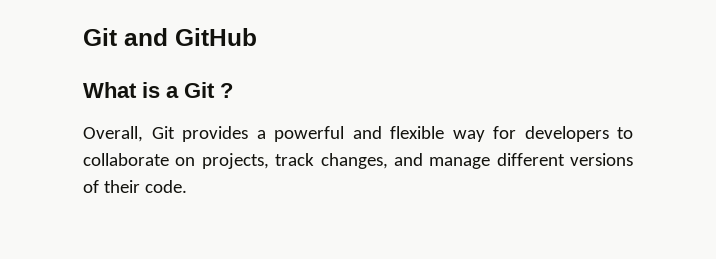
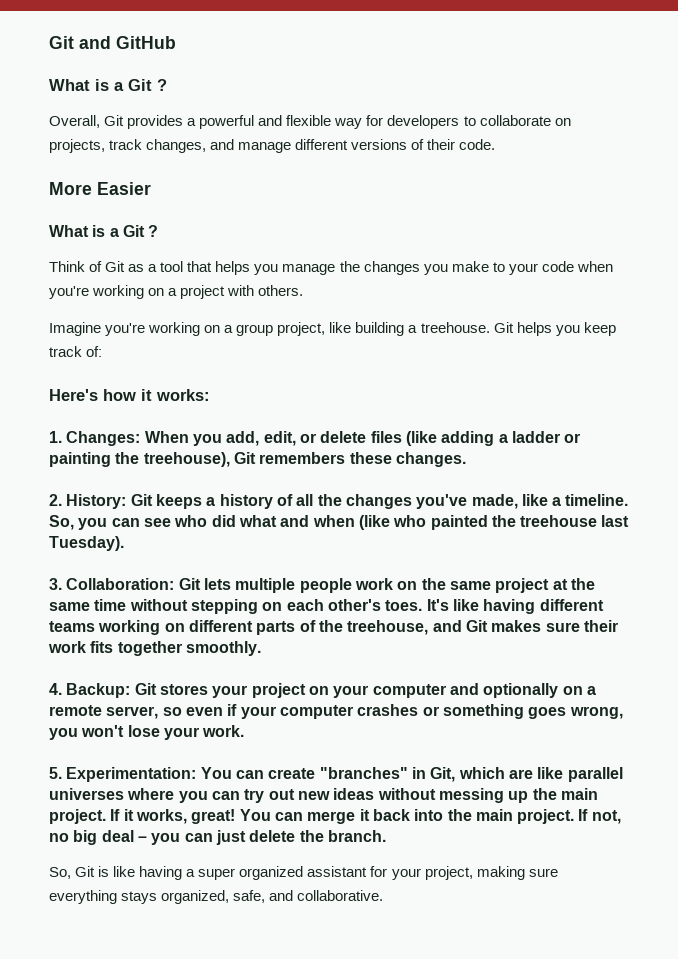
+ More Easier
+ What is a Git ?
+ Think of Git as a tool that helps you manage the changes you make to your code when you're working on a project with others.
+ Imagine you're working on a group project, like building a treehouse. Git helps you keep track of:
+ Here's how it works:
+ 1. Changes: When you add, edit, or delete files (like adding a ladder or painting the treehouse), Git remembers these changes.
+ 2. History: Git keeps a history of all the changes you've made, like a timeline. So, you can see who did what and when (like who painted the treehouse last Tuesday).
+ 3. Collaboration: Git lets multiple people work on the same project at the same time without stepping on each other's toes. It's like having different teams working on different parts of the treehouse, and Git makes sure their work fits together smoothly.
+ 4. Backup: Git stores your project on your computer and optionally on a remote server, so even if your computer crashes or something goes wrong, you won't lose your work.
+ 5. Experimentation: You can create "branches" in Git, which are like parallel universes where you can try out new ideas without messing up the main project. If it works, great! You can merge it back into the main project. If not, no big deal – you can just delete the branch.
+ So, Git is like having a super organized assistant for your project, making sure everything stays organized, safe, and collaborative.

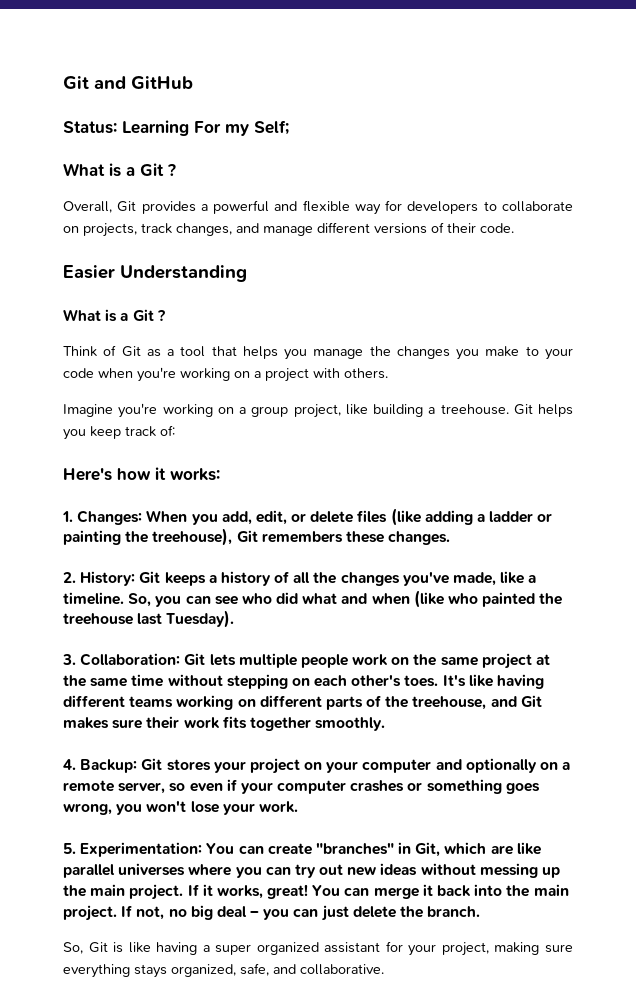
+ Status: Learning For my Self;
- More Easier
+ Easier Understanding

